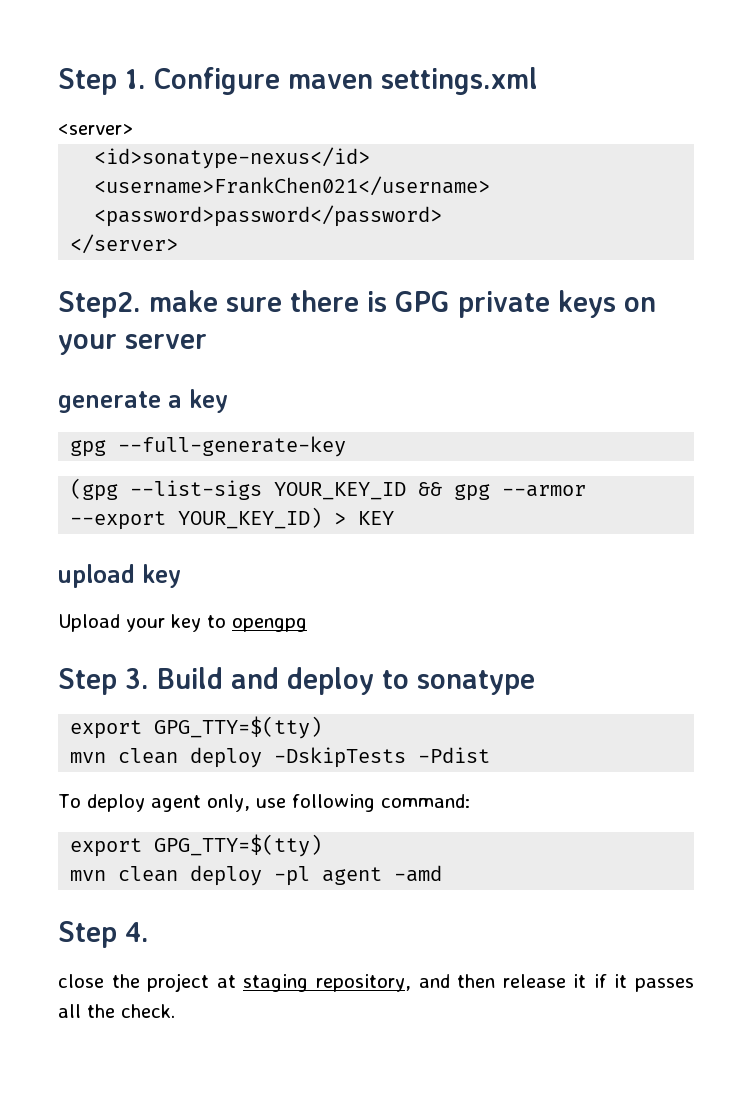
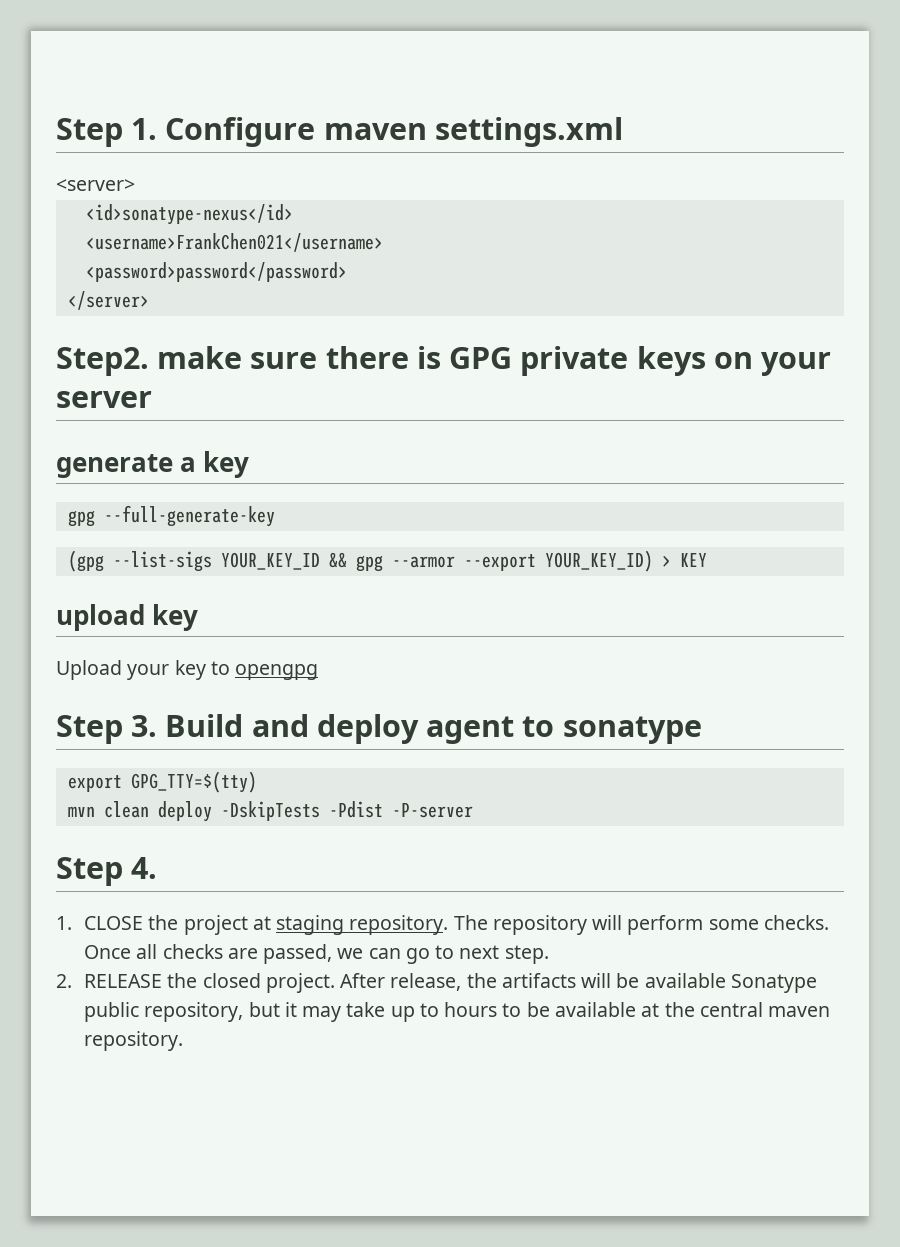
- Step 3. Build and deploy to sonatype
+ Step 3. Build and deploy agent to sonatype
- mvn clean deploy -DskipTests -Pdist
- To deploy agent only, use following command:
- export GPG_TTY=$(tty)
- mvn clean deploy -pl agent -amd
+ mvn clean deploy -DskipTests -Pdist -P-server
- close the project at staging repository, and then release it if it passes all the check.
+ 1. CLOSE the project at staging repository. The repository will perform some checks. Once all checks are passed, we can go to next step.
+ 2. RELEASE the closed project. After release, the artifacts will be available Sonatype public repository, but it may take up to hours to be available at the central maven repository.

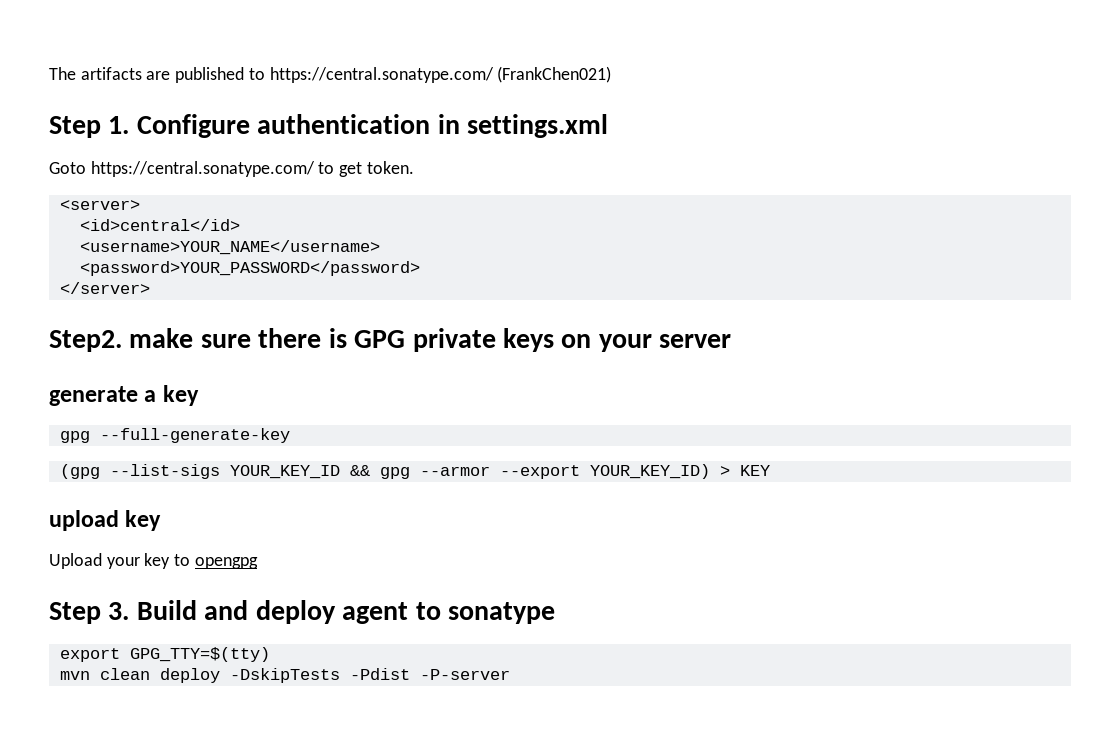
+ The artifacts are published to https://central.sonatype.com/ (FrankChen021)
- Step 1. Configure maven settings.xml
+ Step 1. Configure authentication in settings.xml
+ Goto https://central.sonatype.com/ to get token.
  <server>
- <id>sonatype-nexus</id>
- <username>FrankChen021</username>
- <password>password</password>
+ <id>central</id>
+ <username>YOUR_NAME</username>
+ <password>YOUR_PASSWORD</password>
- Step 4.
- 1. CLOSE the project at staging repository. The repository will perform some checks. Once all checks are passed, we can go to next step.
- 2. RELEASE the closed project. After release, the artifacts will be available Sonatype public repository, but it may take up to hours to be available at the central maven repository.

